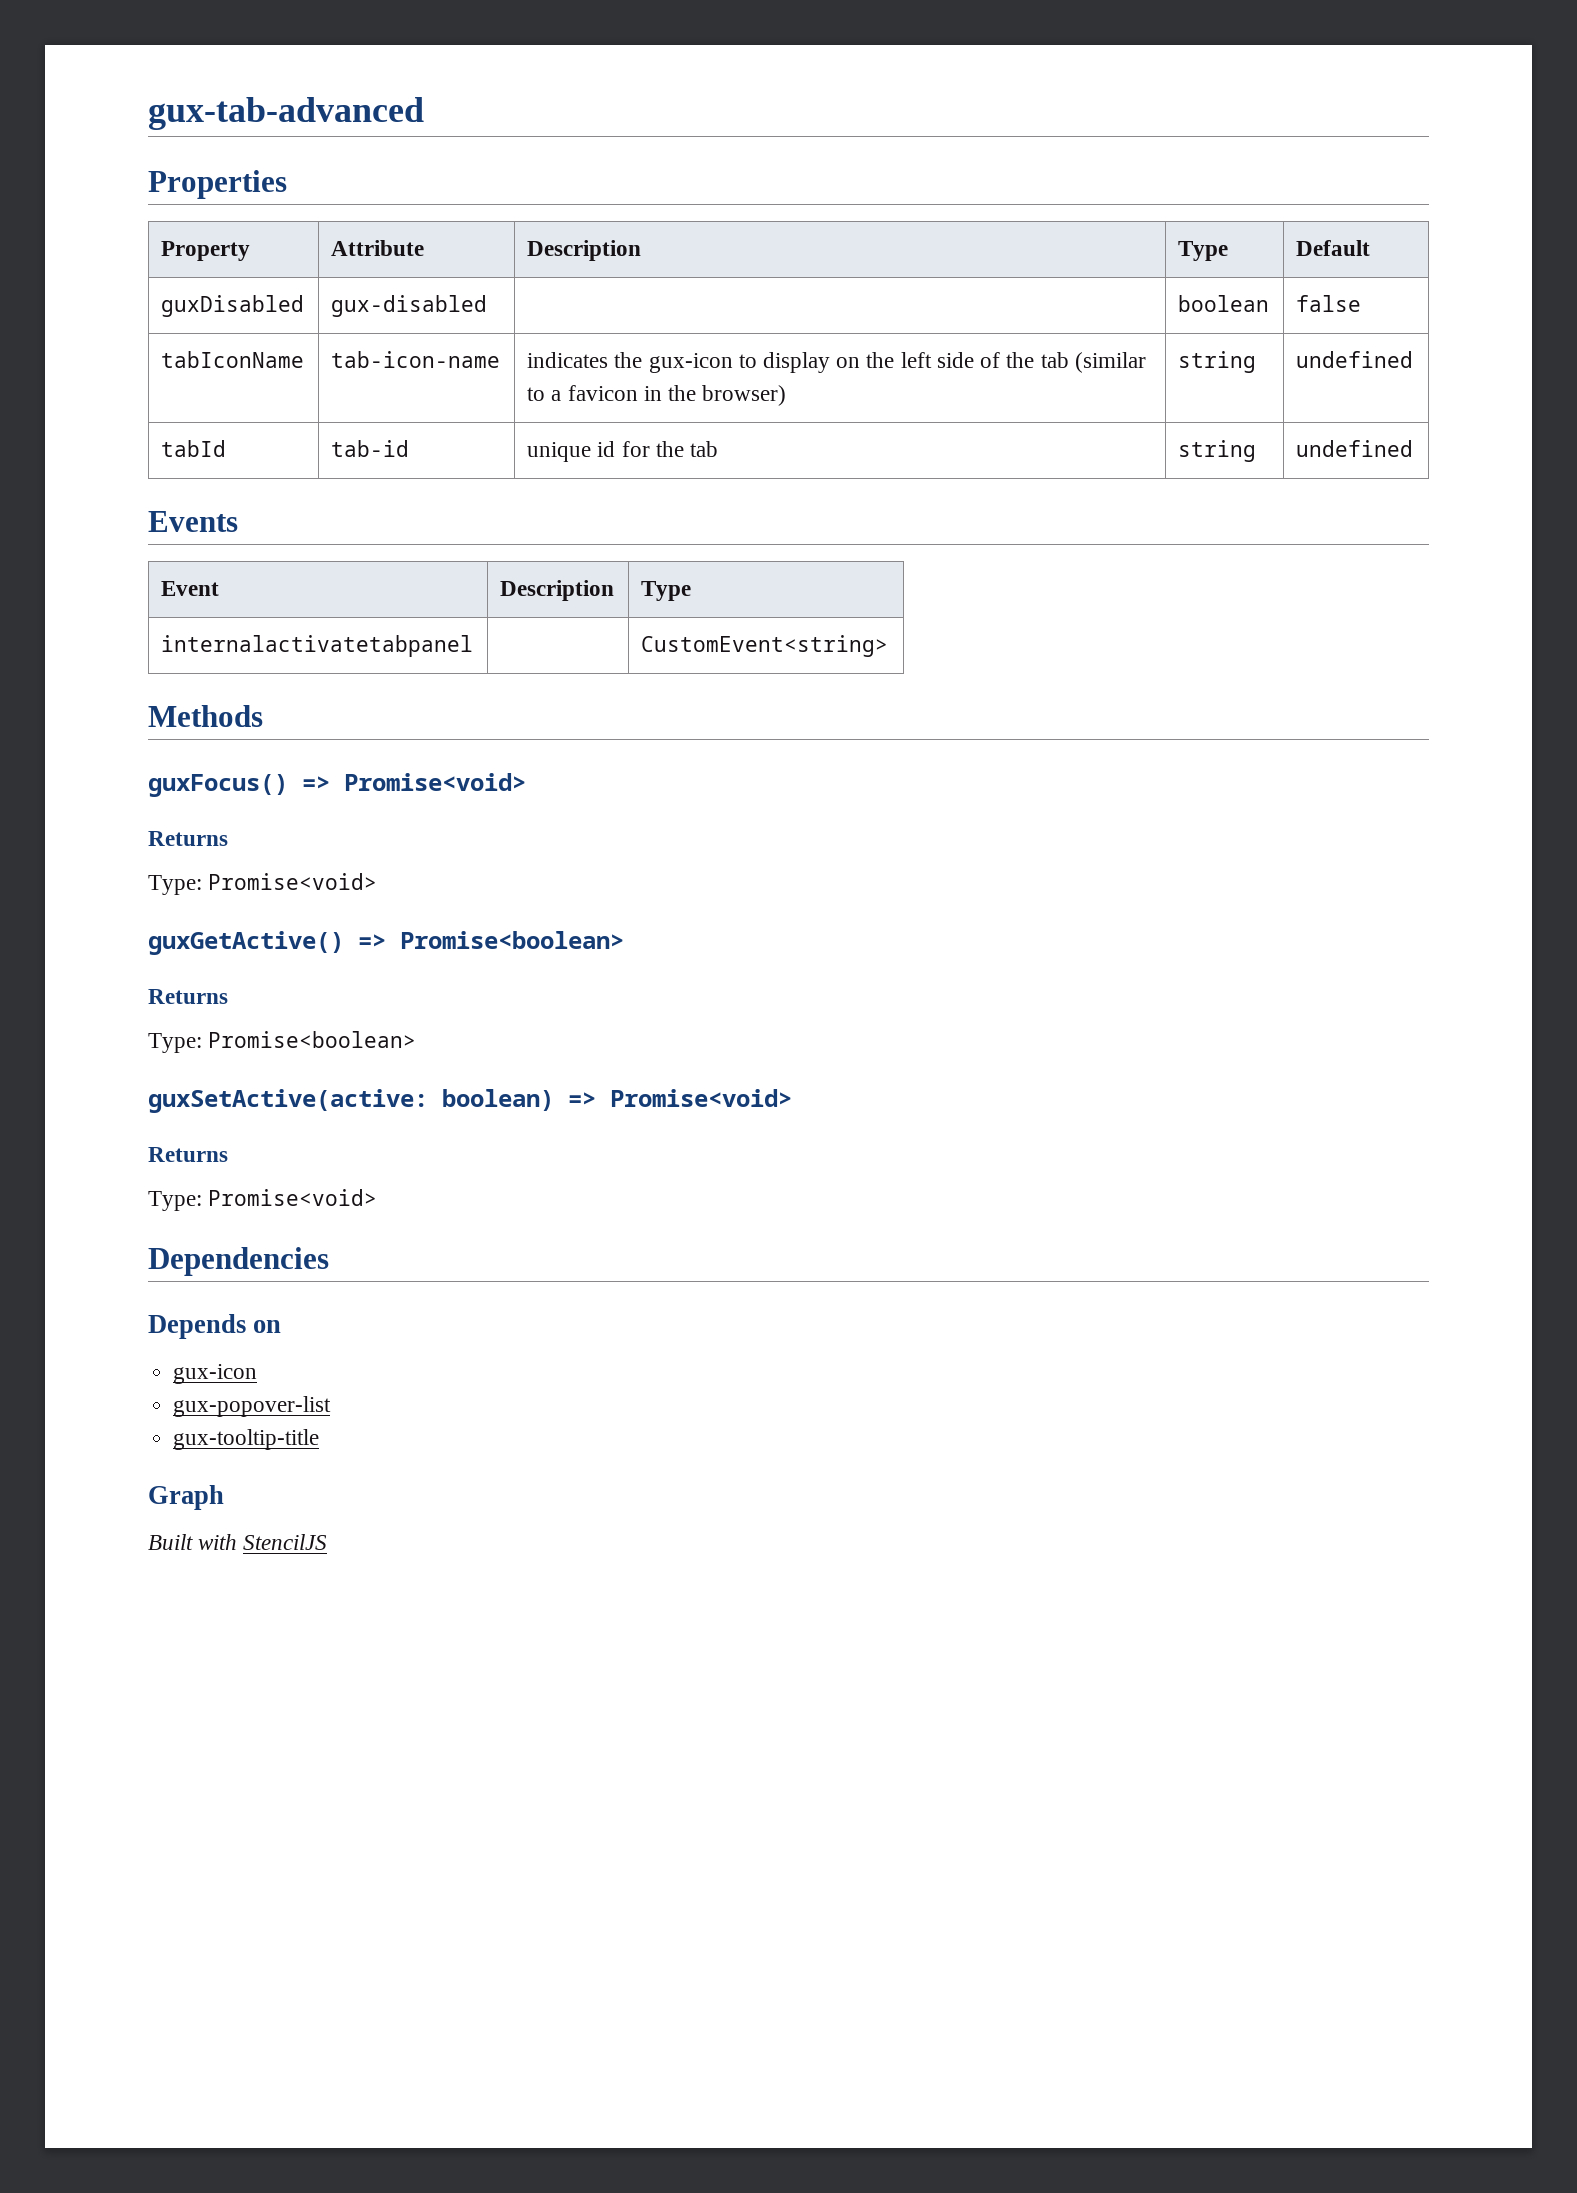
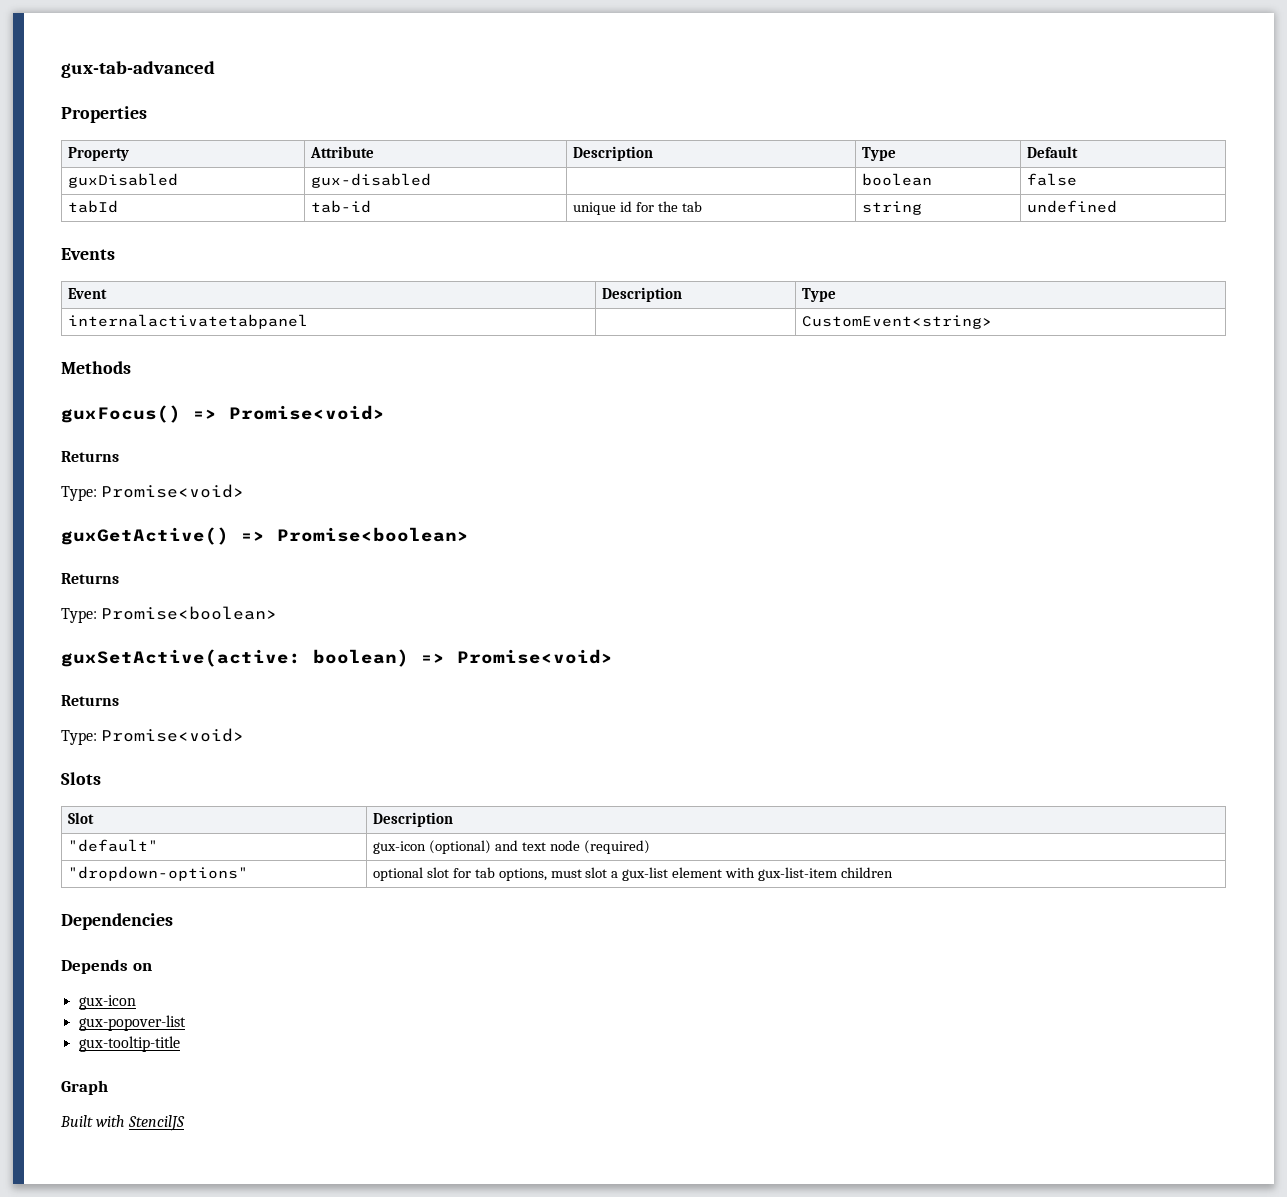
- tabIconName | tab-icon-name | indicates the gux-icon to display on the left side of the tab (similar to a favicon in the browser) | string | undefined
+ Slots
+ Slot | Description
+ "default" | gux-icon (optional) and text node (required)
+ "dropdown-options" | optional slot for tab options, must slot a gux-list element with gux-list-item children

